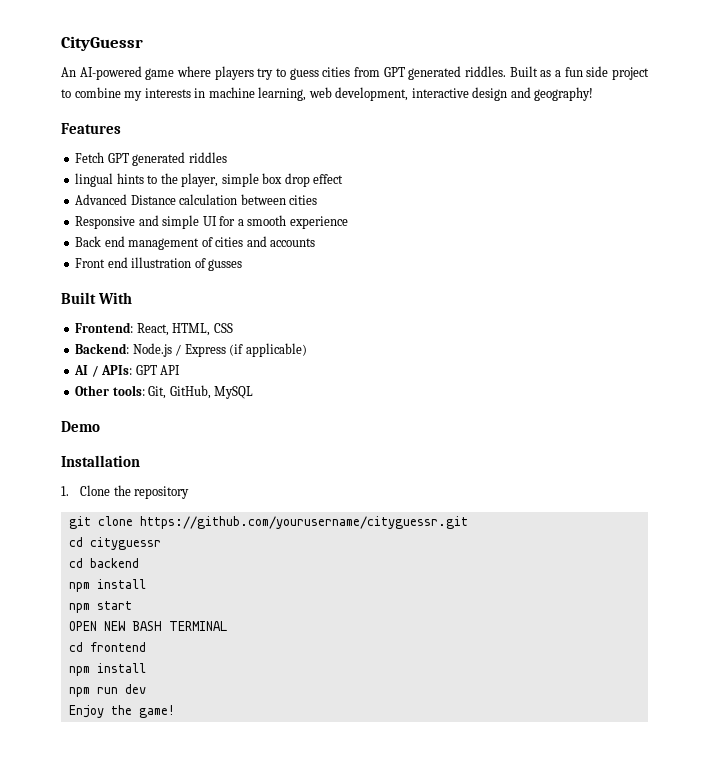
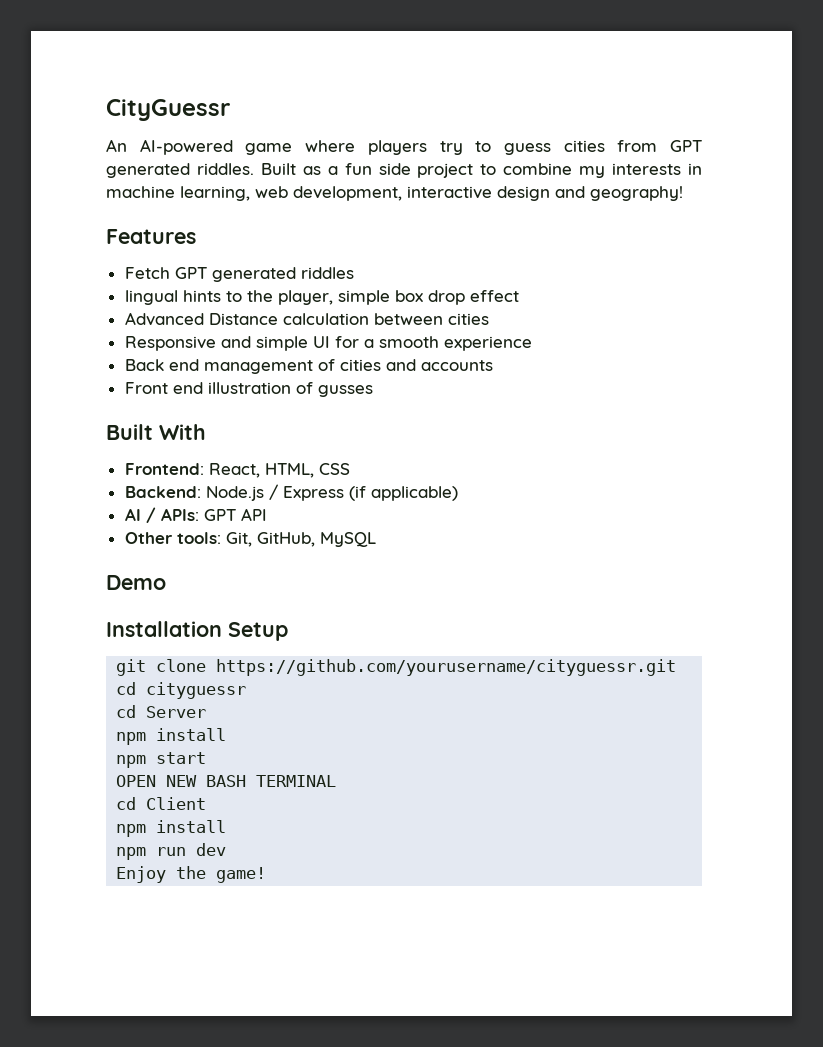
- Installation
- 1. Clone the repository
+ Installation Setup
- cd backend
+ cd Server
- cd frontend
+ cd Client

